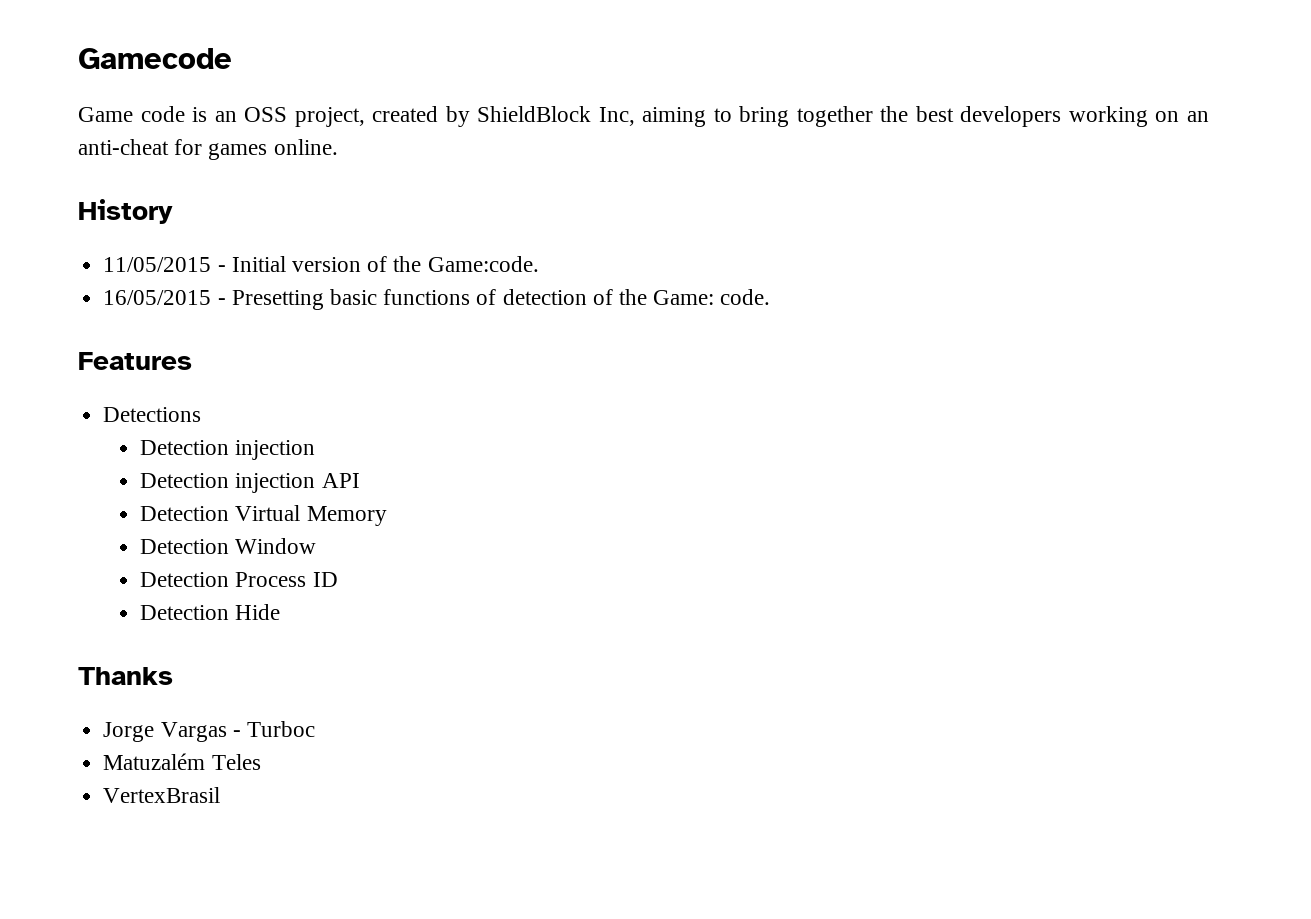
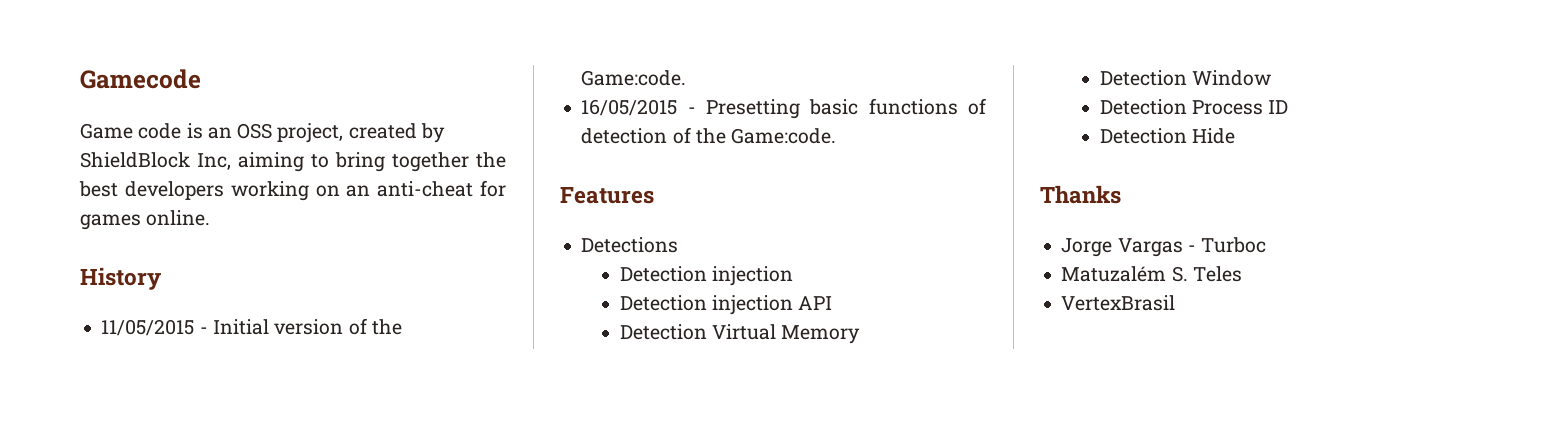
- 16/05/2015 - Presetting basic functions of detection of the Game: code.
+ 16/05/2015 - Presetting basic functions of detection of the Game:code.
- Matuzalém Teles
+ Matuzalém S. Teles

